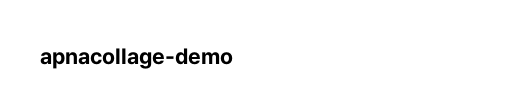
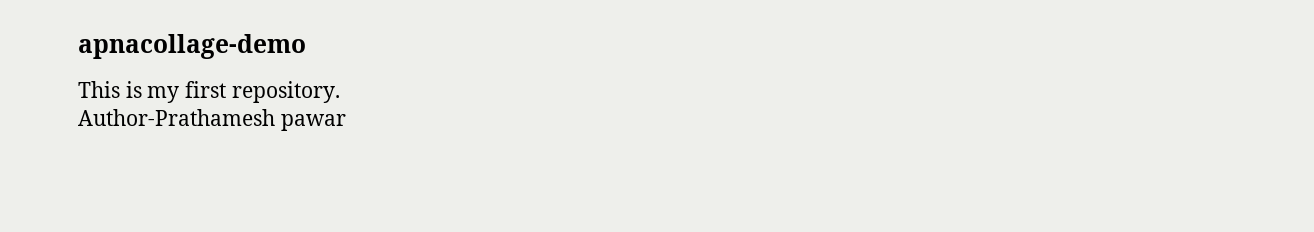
+ This is my first repository.
+ Author-Prathamesh pawar

